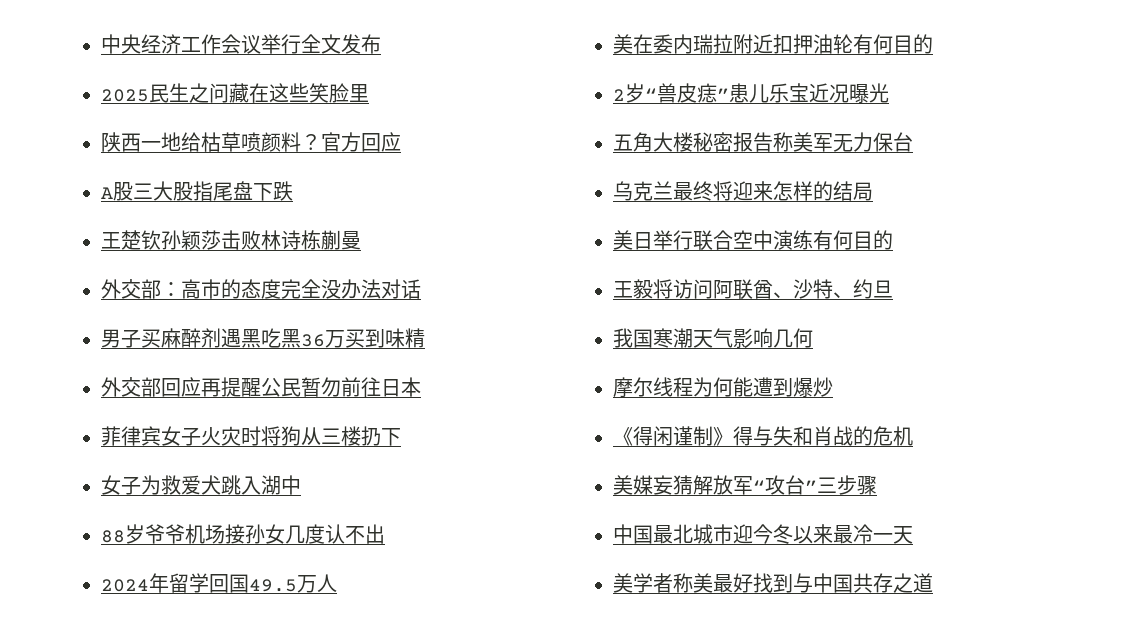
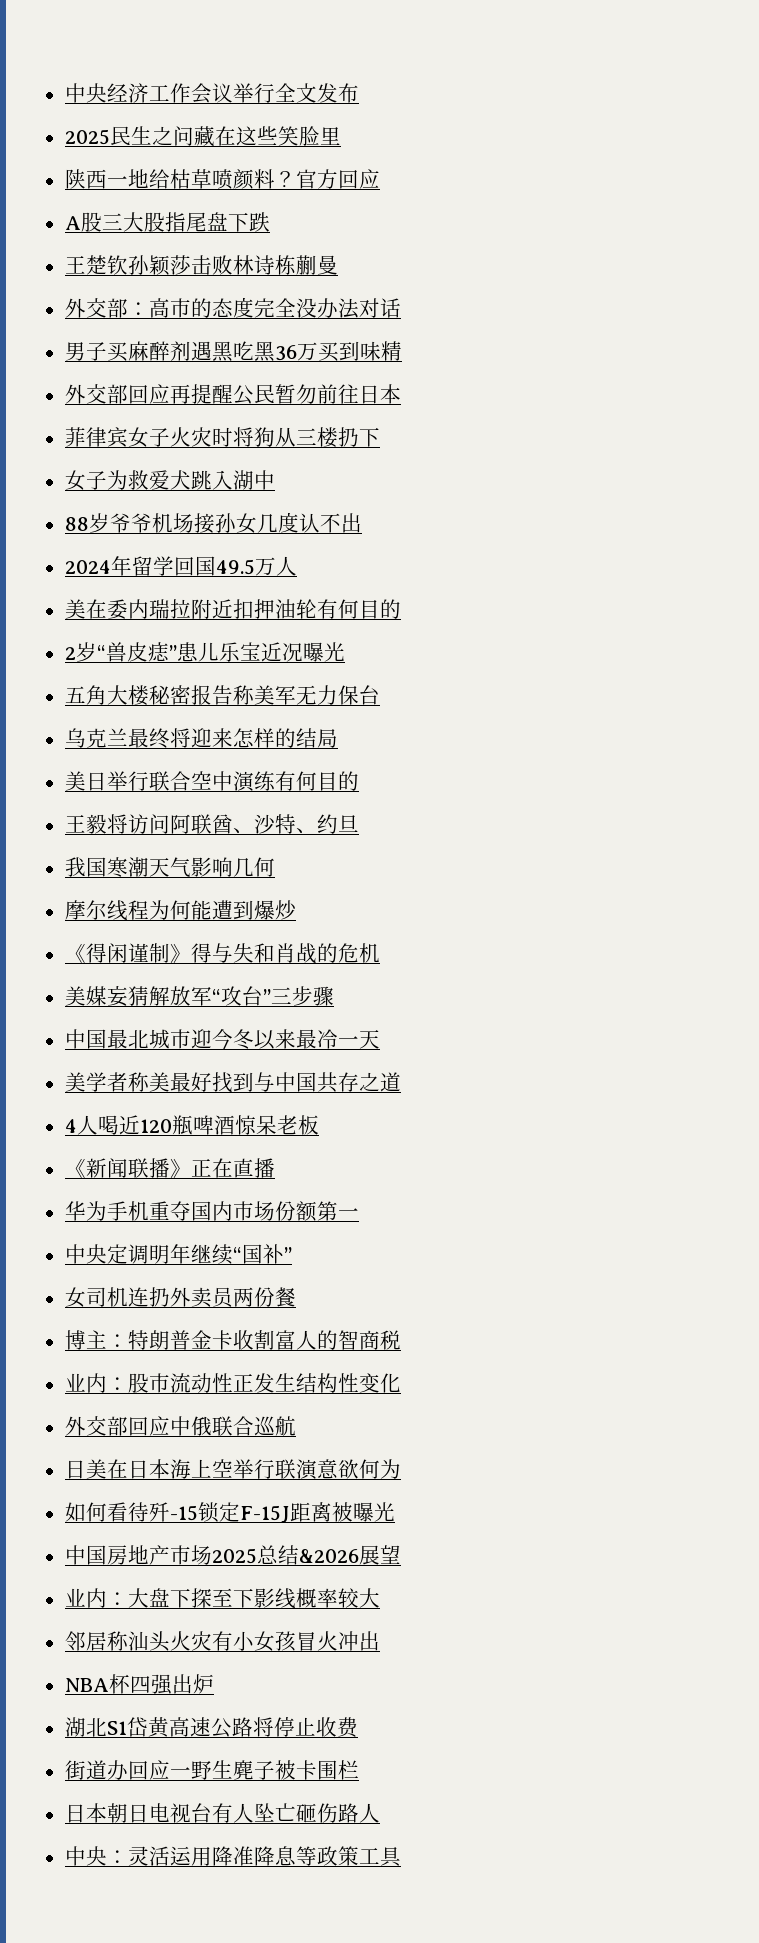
+ 4人喝近120瓶啤酒惊呆老板
+ 《新闻联播》正在直播
+ 华为手机重夺国内市场份额第一
+ 中央定调明年继续“国补”
+ 女司机连扔外卖员两份餐
+ 博主：特朗普金卡收割富人的智商税
+ 业内：股市流动性正发生结构性变化
+ 外交部回应中俄联合巡航
+ 日美在日本海上空举行联演意欲何为
+ 如何看待歼-15锁定F-15J距离被曝光
+ 中国房地产市场2025总结&2026展望
+ 业内：大盘下探至下影线概率较大
+ 邻居称汕头火灾有小女孩冒火冲出
+ NBA杯四强出炉
+ 湖北S1岱黄高速公路将停止收费
+ 街道办回应一野生麂子被卡围栏
+ 日本朝日电视台有人坠亡砸伤路人
+ 中央：灵活运用降准降息等政策工具

